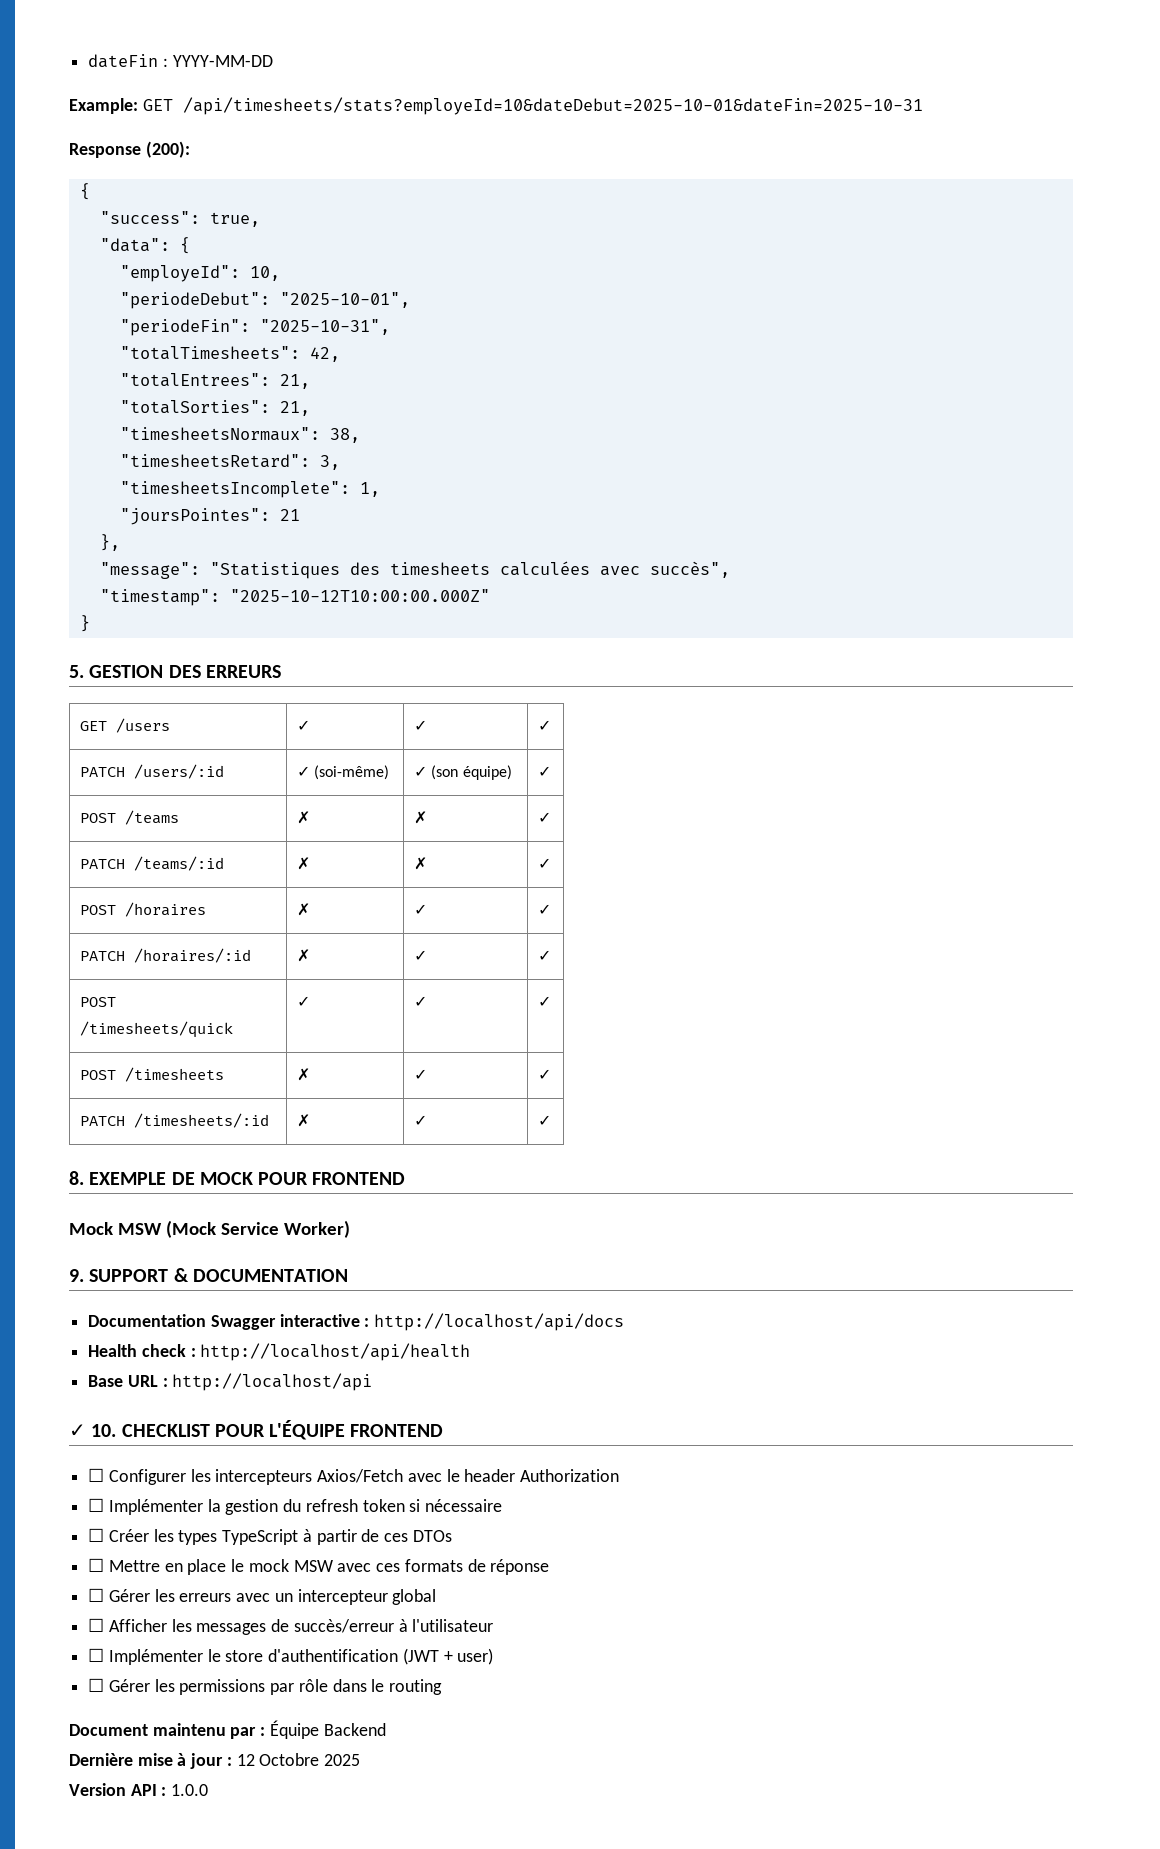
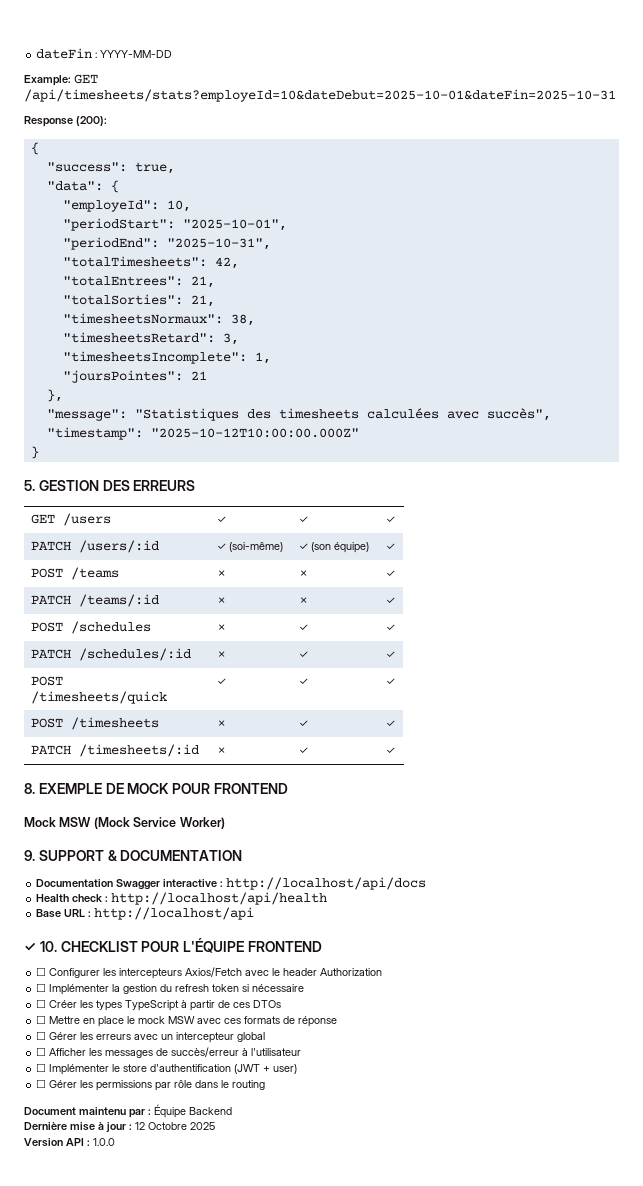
- "periodeDebut": "2025-10-01",
+ "periodStart": "2025-10-01",
- "periodeFin": "2025-10-31",
+ "periodEnd": "2025-10-31",
- POST /horaires | ✗ | ✓ | ✓
- PATCH /horaires/:id | ✗ | ✓ | ✓
+ POST /schedules | ✗ | ✓ | ✓
+ PATCH /schedules/:id | ✗ | ✓ | ✓

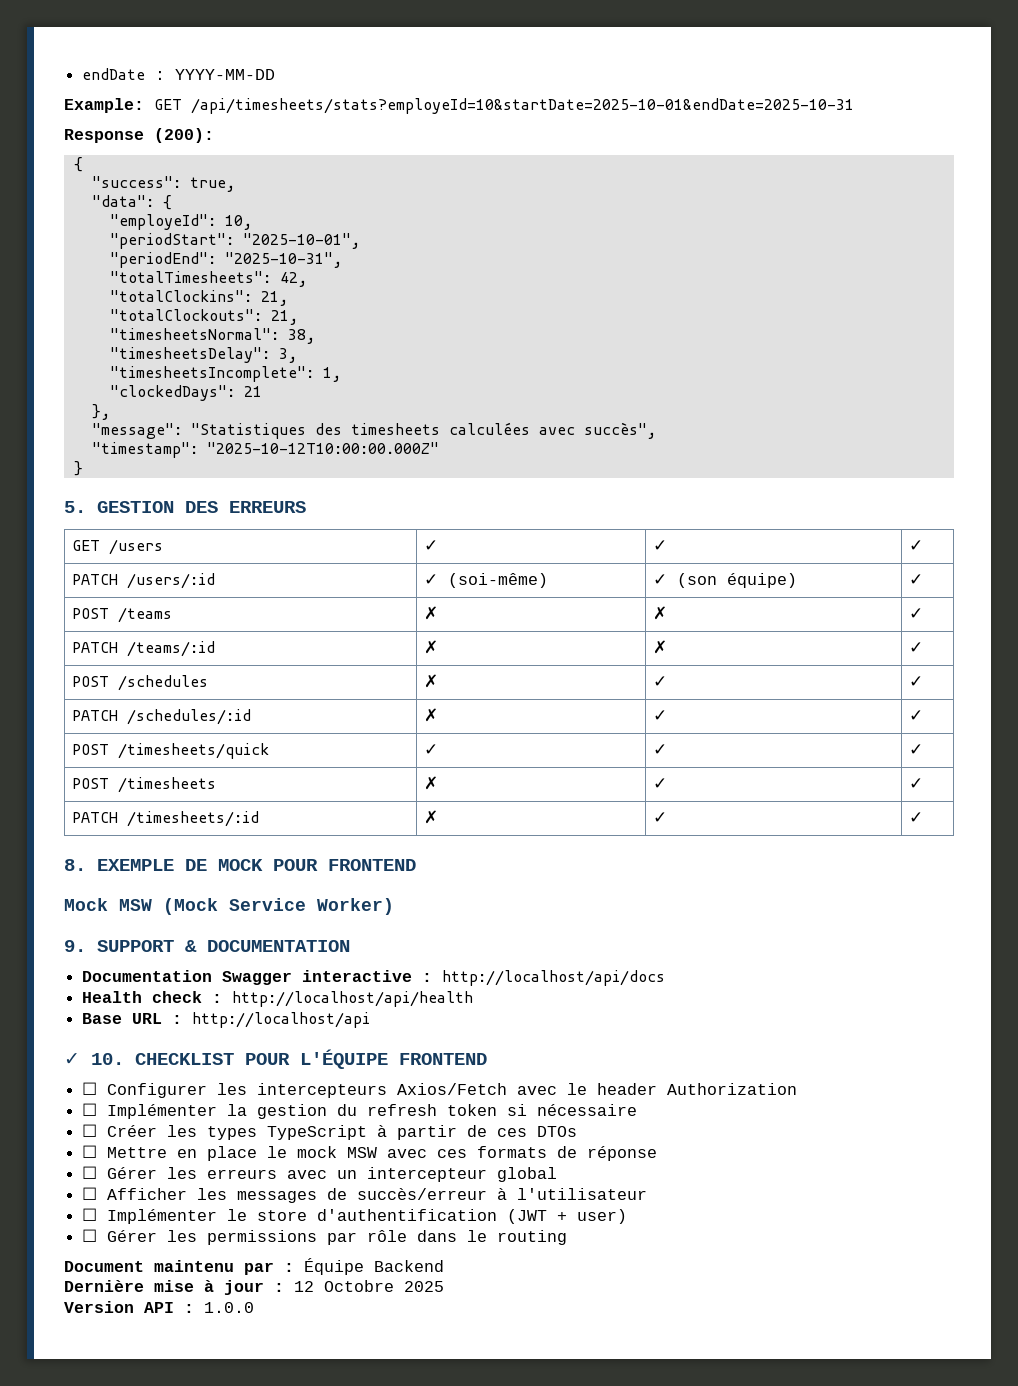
- dateFin : YYYY-MM-DD
+ endDate : YYYY-MM-DD
- Example: GET /api/timesheets/stats?employeId=10&dateDebut=2025-10-01&dateFin=2025-10-31
+ Example: GET /api/timesheets/stats?employeId=10&startDate=2025-10-01&endDate=2025-10-31
- "totalEntrees": 21,
- "totalSorties": 21,
- "timesheetsNormaux": 38,
+ "totalClockins": 21,
+ "totalClockouts": 21,
+ "timesheetsNormal": 38,
- "timesheetsRetard": 3,
+ "timesheetsDelay": 3,
- "joursPointes": 21
+ "clockedDays": 21

